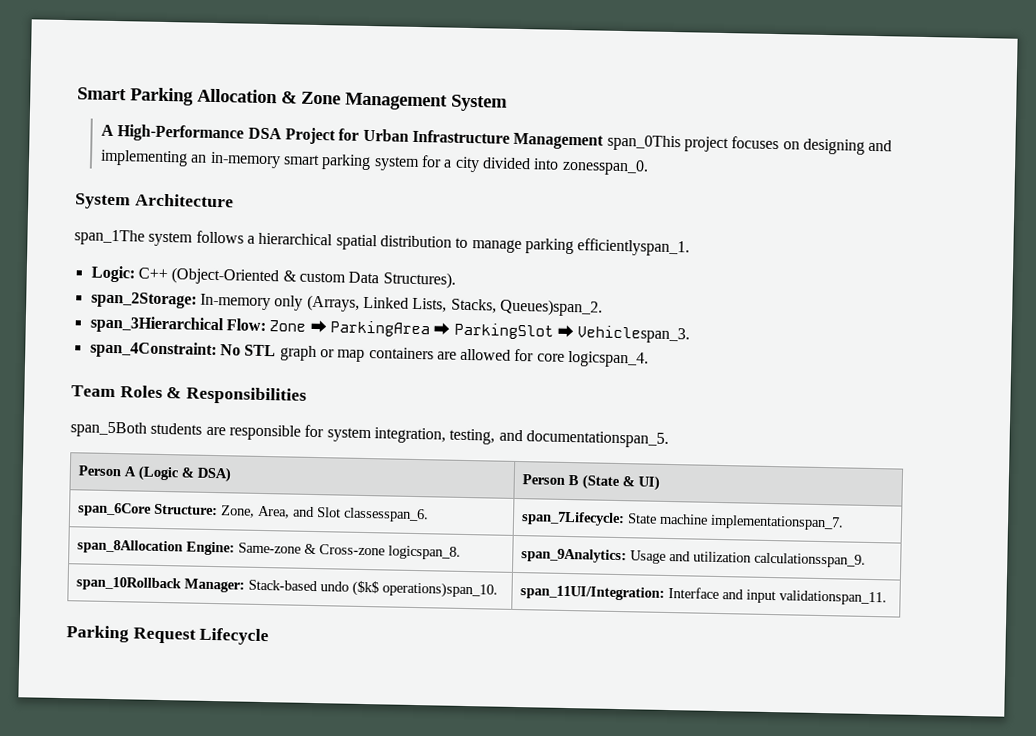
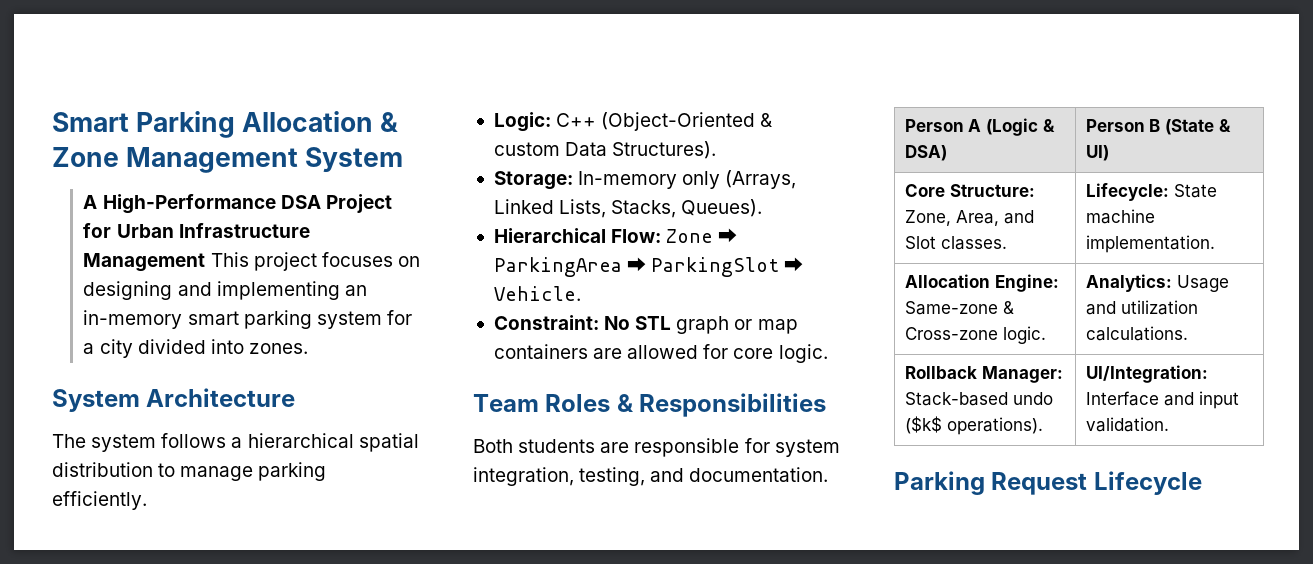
- A High-Performance DSA Project for Urban Infrastructure Management span_0This project focuses on designing and implementing an in-memory smart parking system for a city divided into zonesspan_0.
+ A High-Performance DSA Project for Urban Infrastructure Management This project focuses on designing and implementing an in-memory smart parking system for a city divided into zones.
- span_1The system follows a hierarchical spatial distribution to manage parking efficientlyspan_1.
+ The system follows a hierarchical spatial distribution to manage parking efficiently.
- span_2Storage: In-memory only (Arrays, Linked Lists, Stacks, Queues)span_2.
- span_3Hierarchical Flow: Zone ⮕ ParkingArea ⮕ ParkingSlot ⮕ Vehiclespan_3.
- span_4Constraint: No STL graph or map containers are allowed for core logicspan_4.
+ Storage: In-memory only (Arrays, Linked Lists, Stacks, Queues).
+ Hierarchical Flow: Zone ⮕ ParkingArea ⮕ ParkingSlot ⮕ Vehicle.
+ Constraint: No STL graph or map containers are allowed for core logic.
- span_5Both students are responsible for system integration, testing, and documentationspan_5.
+ Both students are responsible for system integration, testing, and documentation.
- span_6Core Structure: Zone, Area, and Slot classesspan_6. | span_7Lifecycle: State machine implementationspan_7.
- span_8Allocation Engine: Same-zone & Cross-zone logicspan_8. | span_9Analytics: Usage and utilization calculationsspan_9.
- span_10Rollback Manager: Stack-based undo ($k$ operations)span_10. | span_11UI/Integration: Interface and input validationspan_11.
+ Core Structure: Zone, Area, and Slot classes. | Lifecycle: State machine implementation.
+ Allocation Engine: Same-zone & Cross-zone logic. | Analytics: Usage and utilization calculations.
+ Rollback Manager: Stack-based undo ($k$ operations). | UI/Integration: Interface and input validation.

